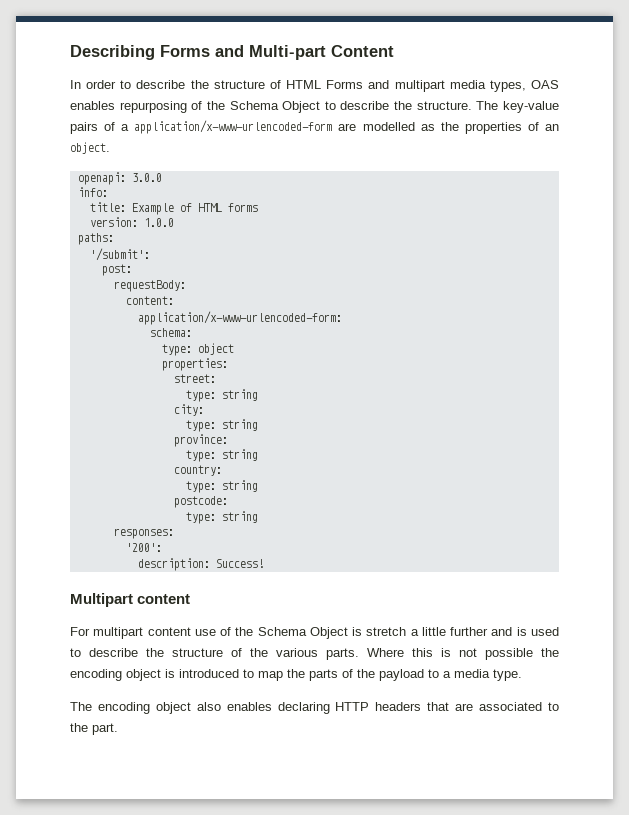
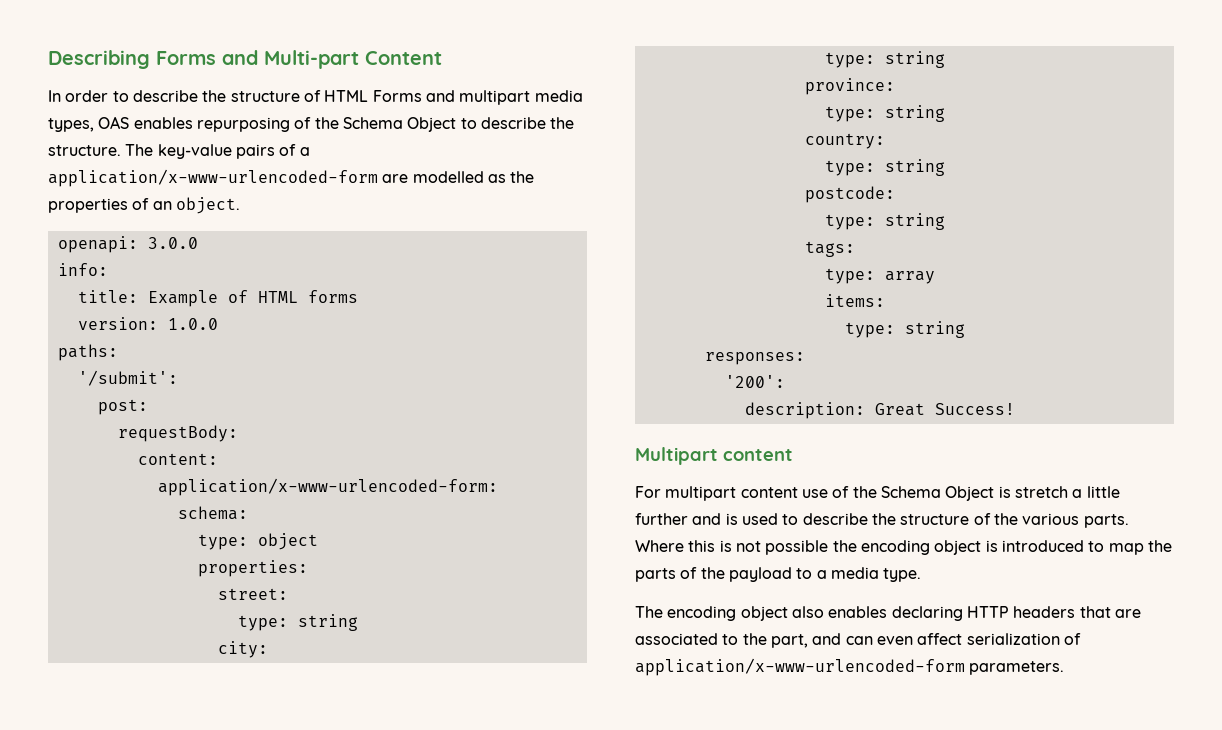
+ tags:
+ type: array
+ items:
+ type: string
- description: Success!
+ description: Great Success!
- The encoding object also enables declaring HTTP headers that are associated to the part.
+ The encoding object also enables declaring HTTP headers that are associated to the part, and can even affect serialization of application/x-www-urlencoded-form parameters.

